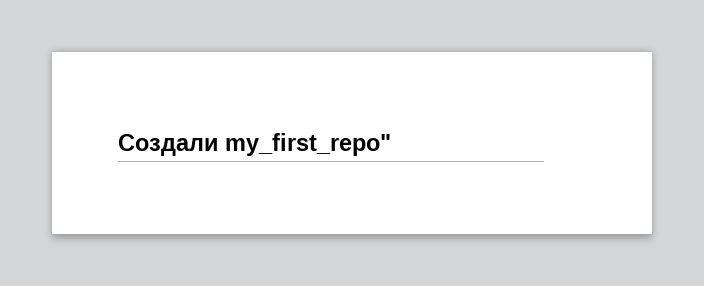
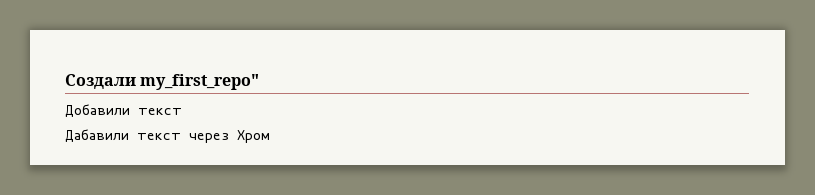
+ Добавили текст
+ Дабавили текст через Хром

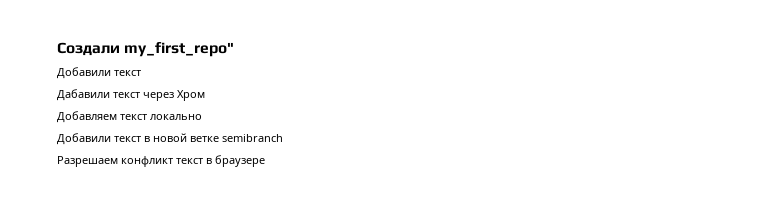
+ Добавляем текст локально
+ Добавили текст в новой ветке semibranch
+ Разрешаем конфликт текст в браузере

